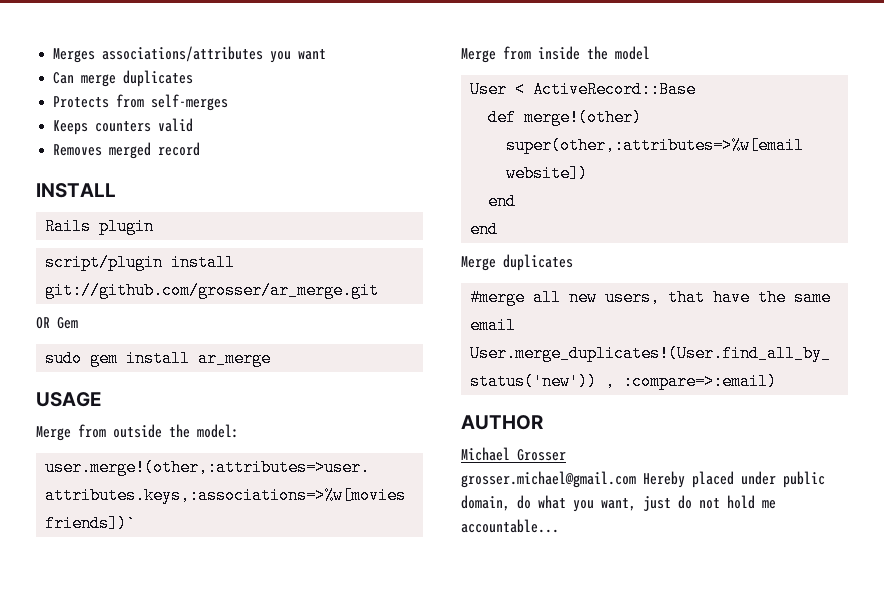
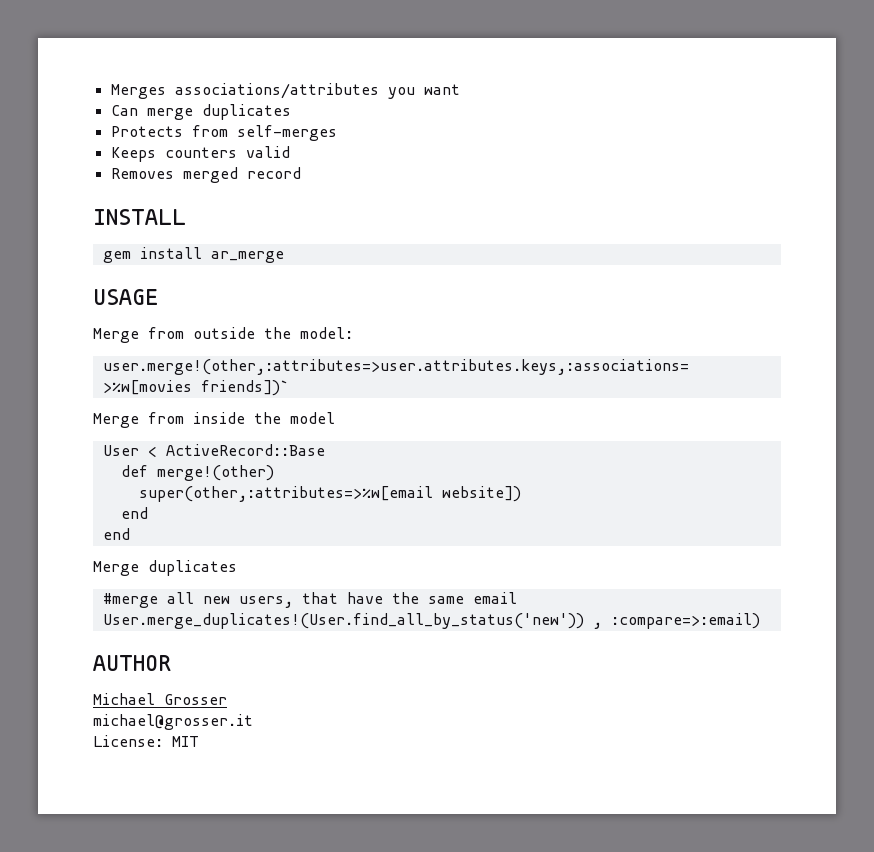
- Rails plugin
- script/plugin install git://github.com/grosser/ar_merge.git
- OR Gem
- sudo gem install ar_merge
+ gem install ar_merge
- grosser.michael@gmail.com Hereby placed under public domain, do what you want, just do not hold me accountable...
+ michael@grosser.it
+ License: MIT

